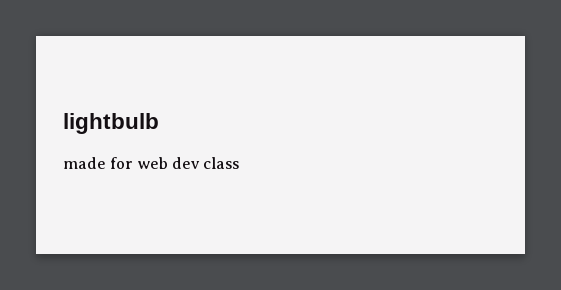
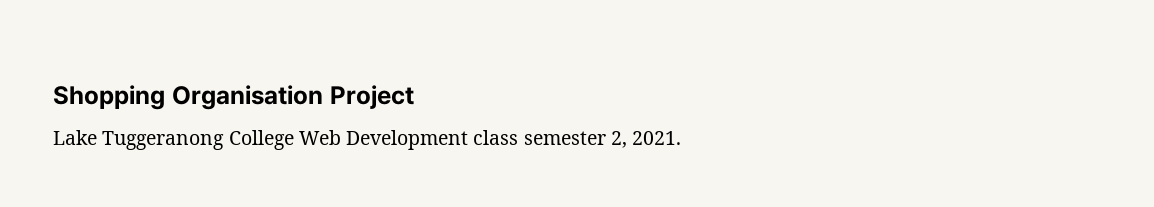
- lightbulb
- made for web dev class
+ Shopping Organisation Project
+ Lake Tuggeranong College Web Development class semester 2, 2021.

